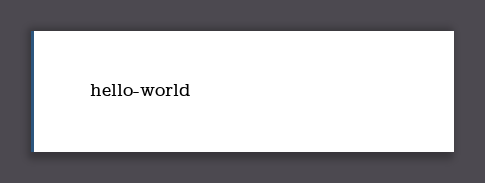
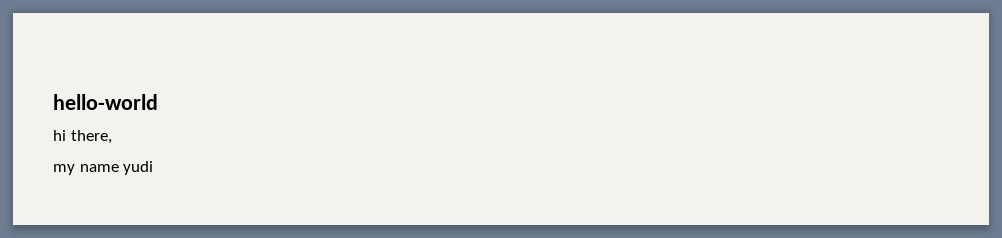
+ hi there,
+ my name yudi

